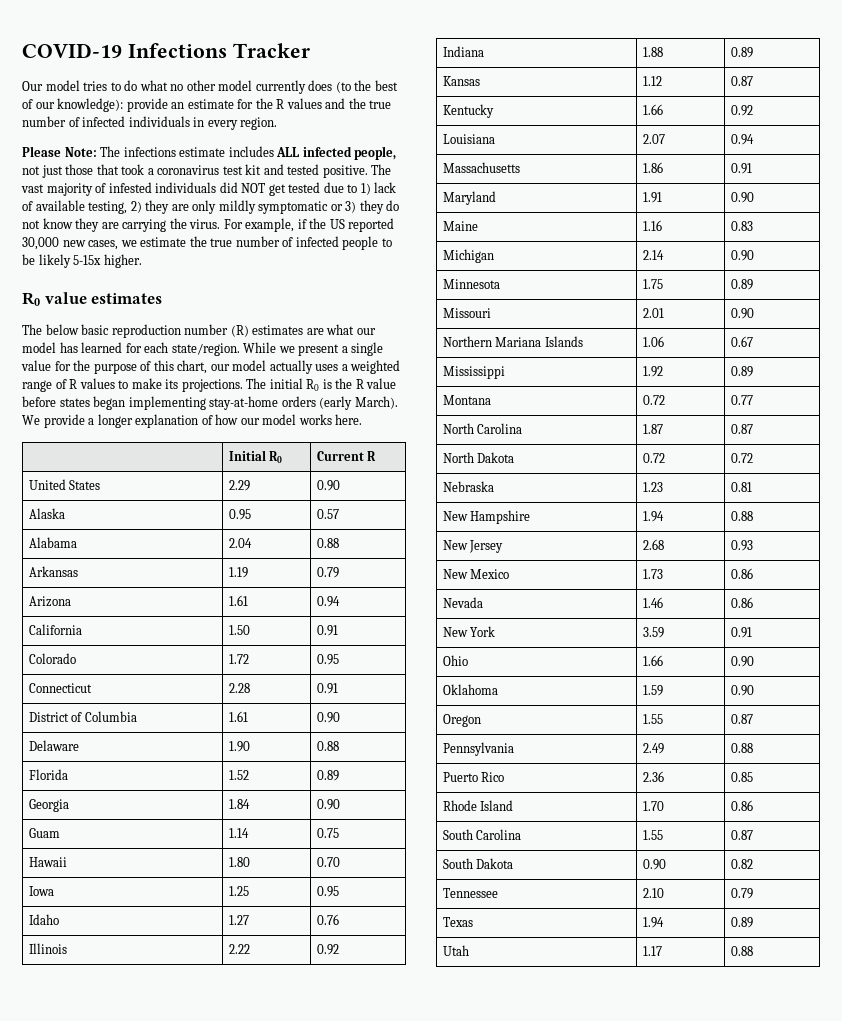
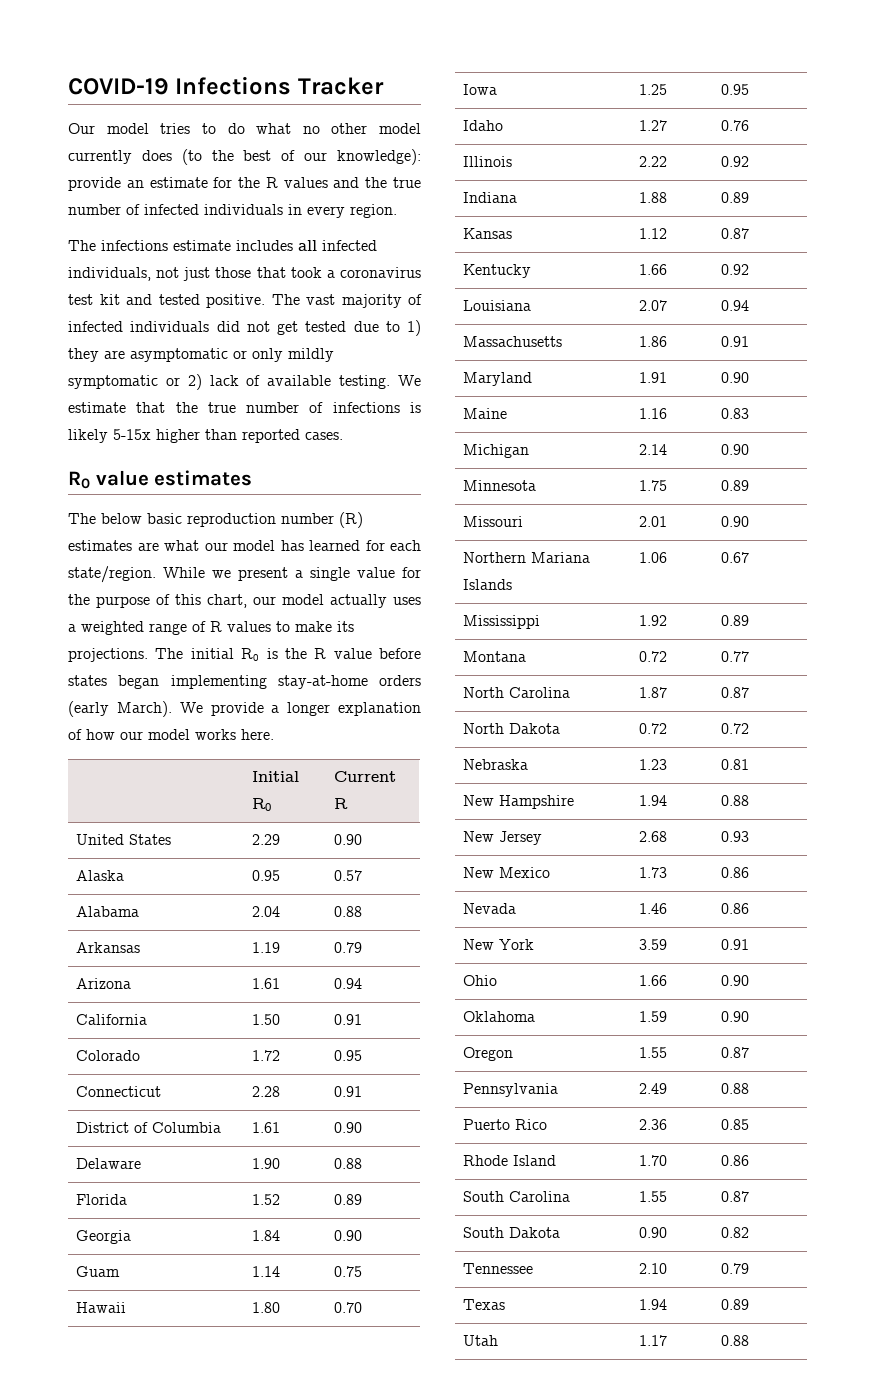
- Please Note: The infections estimate includes ALL infected people, not just those that took a coronavirus test kit and tested positive.
+ The infections estimate includes all infected individuals, not just those that took a coronavirus test kit and tested positive.
- The vast majority of infested individuals did NOT get tested due to 1) lack of available testing, 2) they are only mildly symptomatic or 3) they do not know they are carrying the virus. For example, if the US reported 30,000 new cases, we estimate the true number of infected people to be likely 5-15x higher.
+ The vast majority of infected individuals did not get tested due to 1) they are asymptomatic or only mildly symptomatic or 2) lack of available testing. We estimate that the true number of infections is likely 5-15x higher than reported cases.

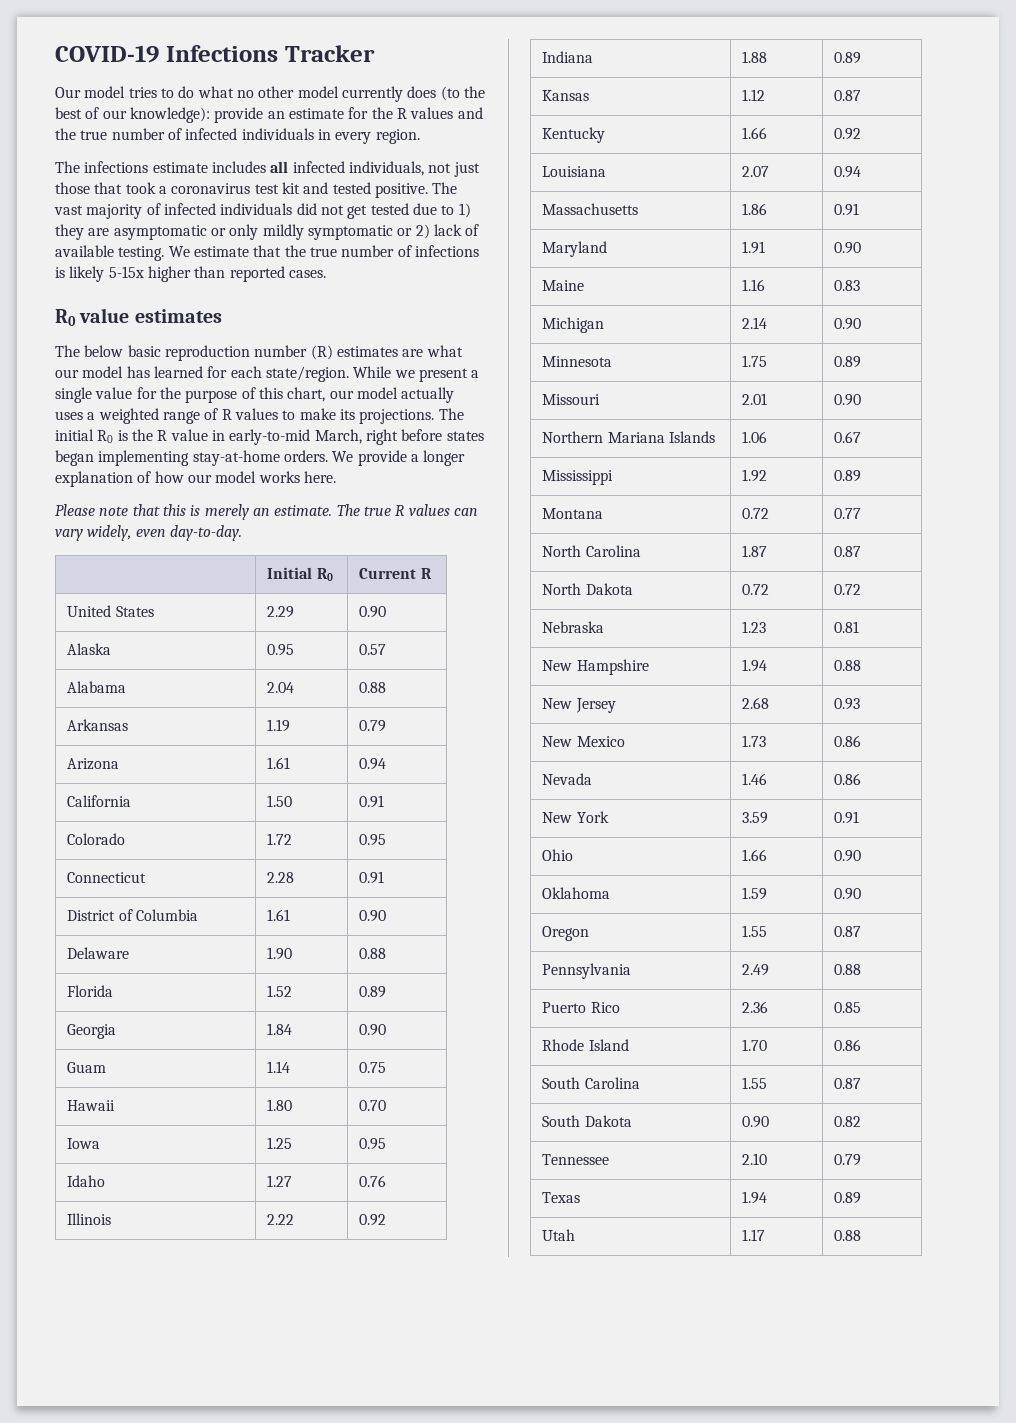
- The initial R0 is the R value before states began implementing stay-at-home orders (early March).
+ The initial R0 is the R value in early-to-mid March, right before states began implementing stay-at-home orders.
+ Please note that this is merely an estimate. The true R values can vary widely, even day-to-day.

